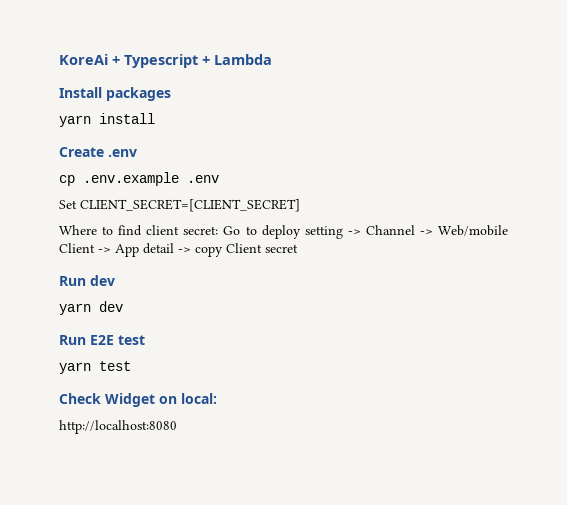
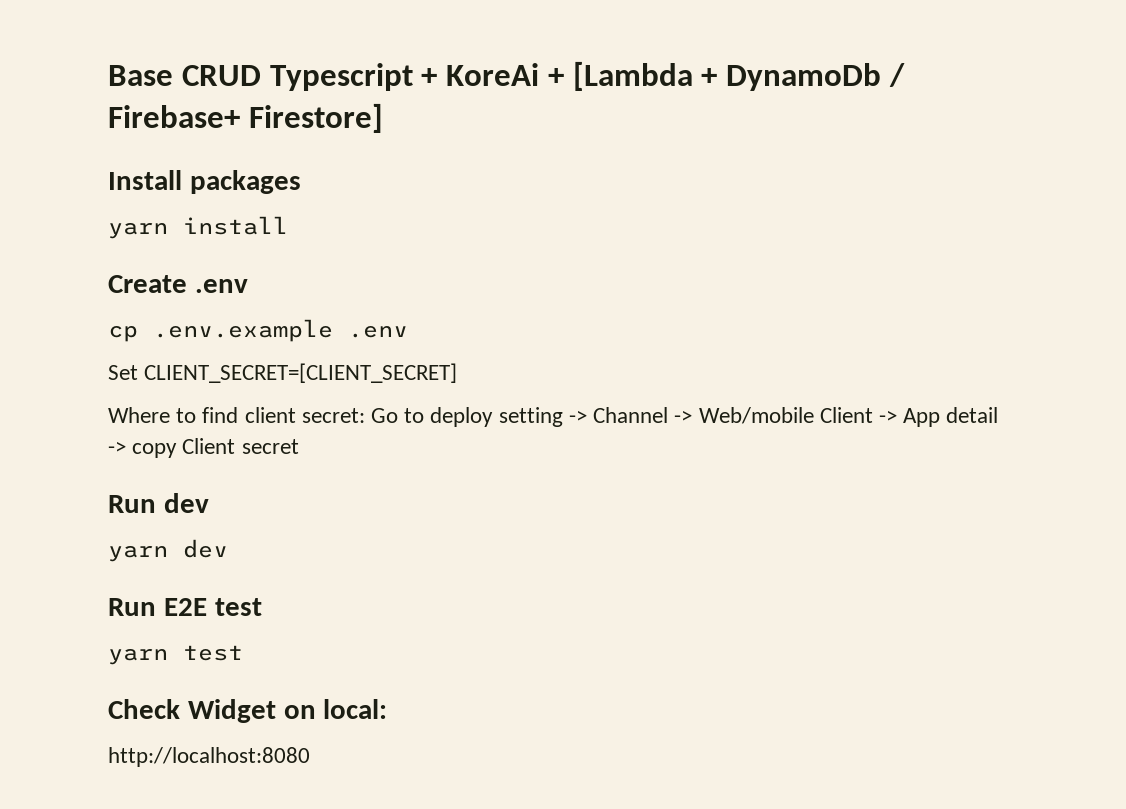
- KoreAi + Typescript + Lambda
+ Base CRUD Typescript + KoreAi + [Lambda + DynamoDb / Firebase+ Firestore]

